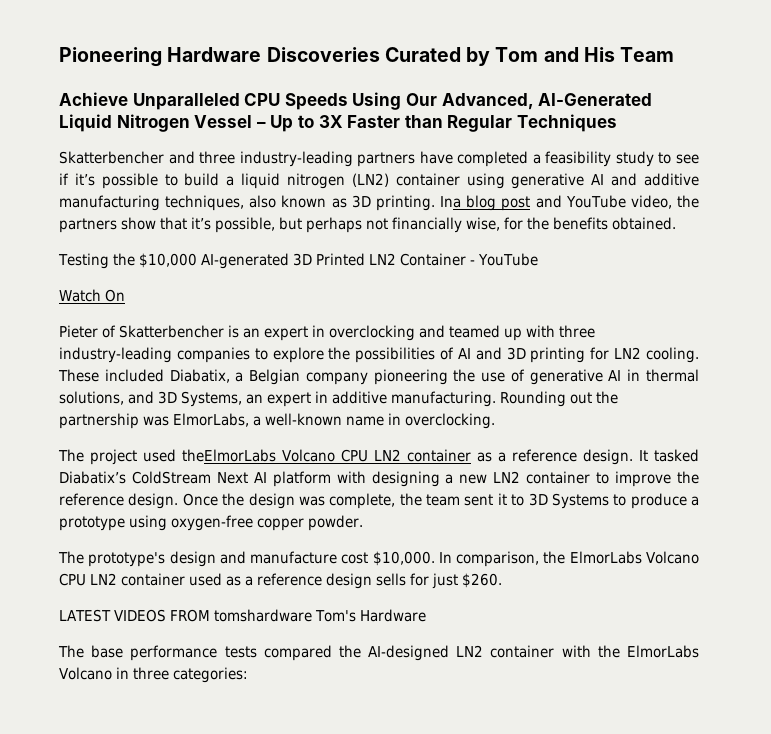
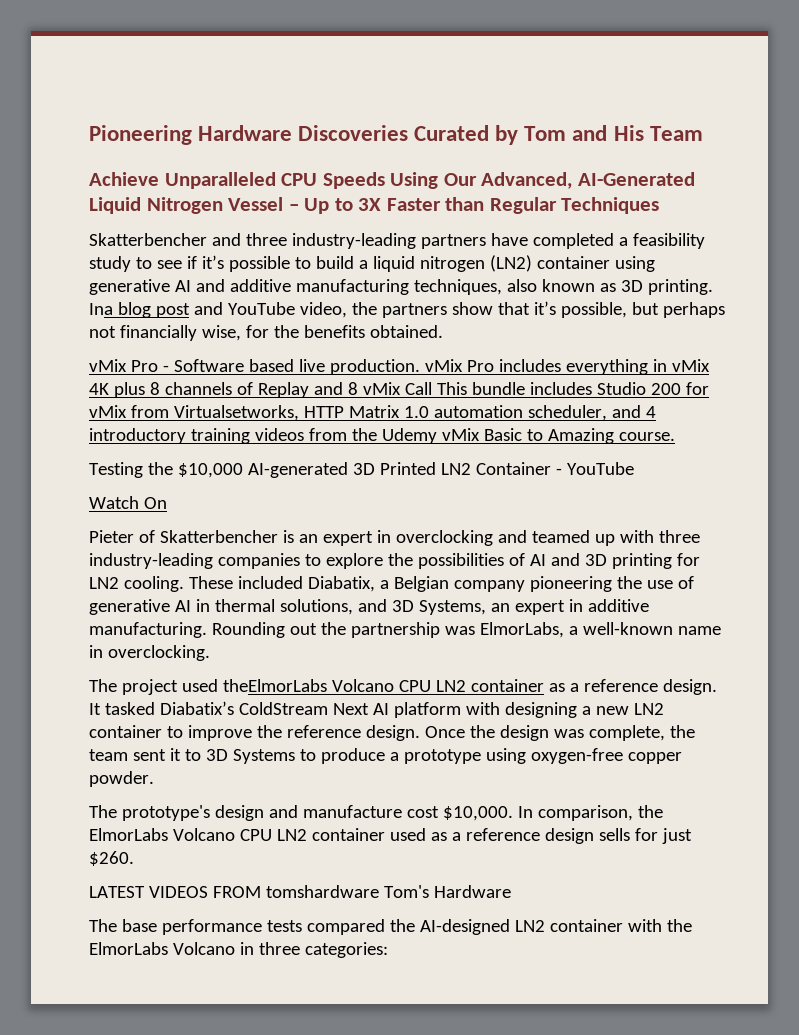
+ vMix Pro - Software based live production. vMix Pro includes everything in vMix 4K plus 8 channels of Replay and 8 vMix Call This bundle includes Studio 200 for vMix from Virtualsetworks, HTTP Matrix 1.0 automation scheduler, and 4 introductory training videos from the Udemy vMix Basic to Amazing course.

